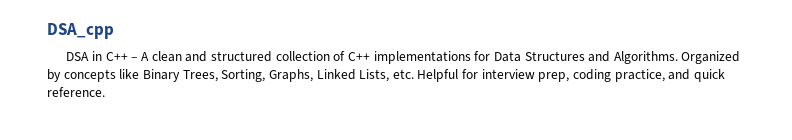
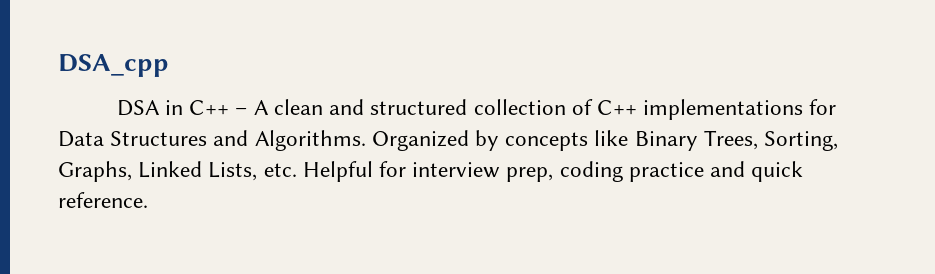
- Organized by concepts like Binary Trees, Sorting, Graphs, Linked Lists, etc. Helpful for interview prep, coding practice, and quick reference.
+ Organized by concepts like Binary Trees, Sorting, Graphs, Linked Lists, etc. Helpful for interview prep, coding practice and quick reference.

